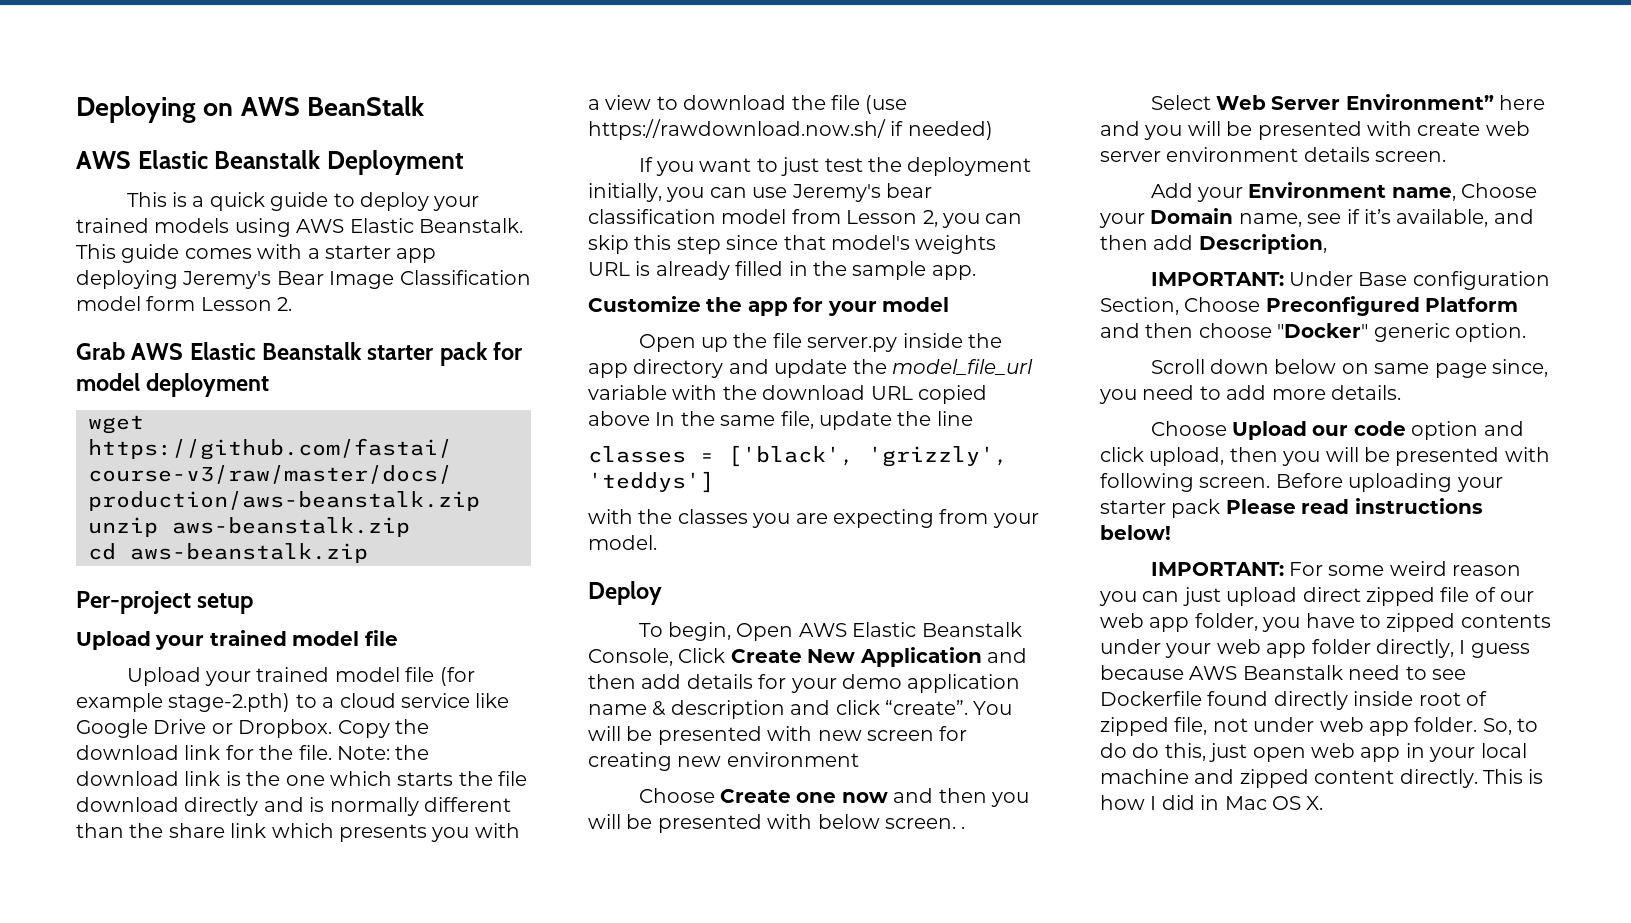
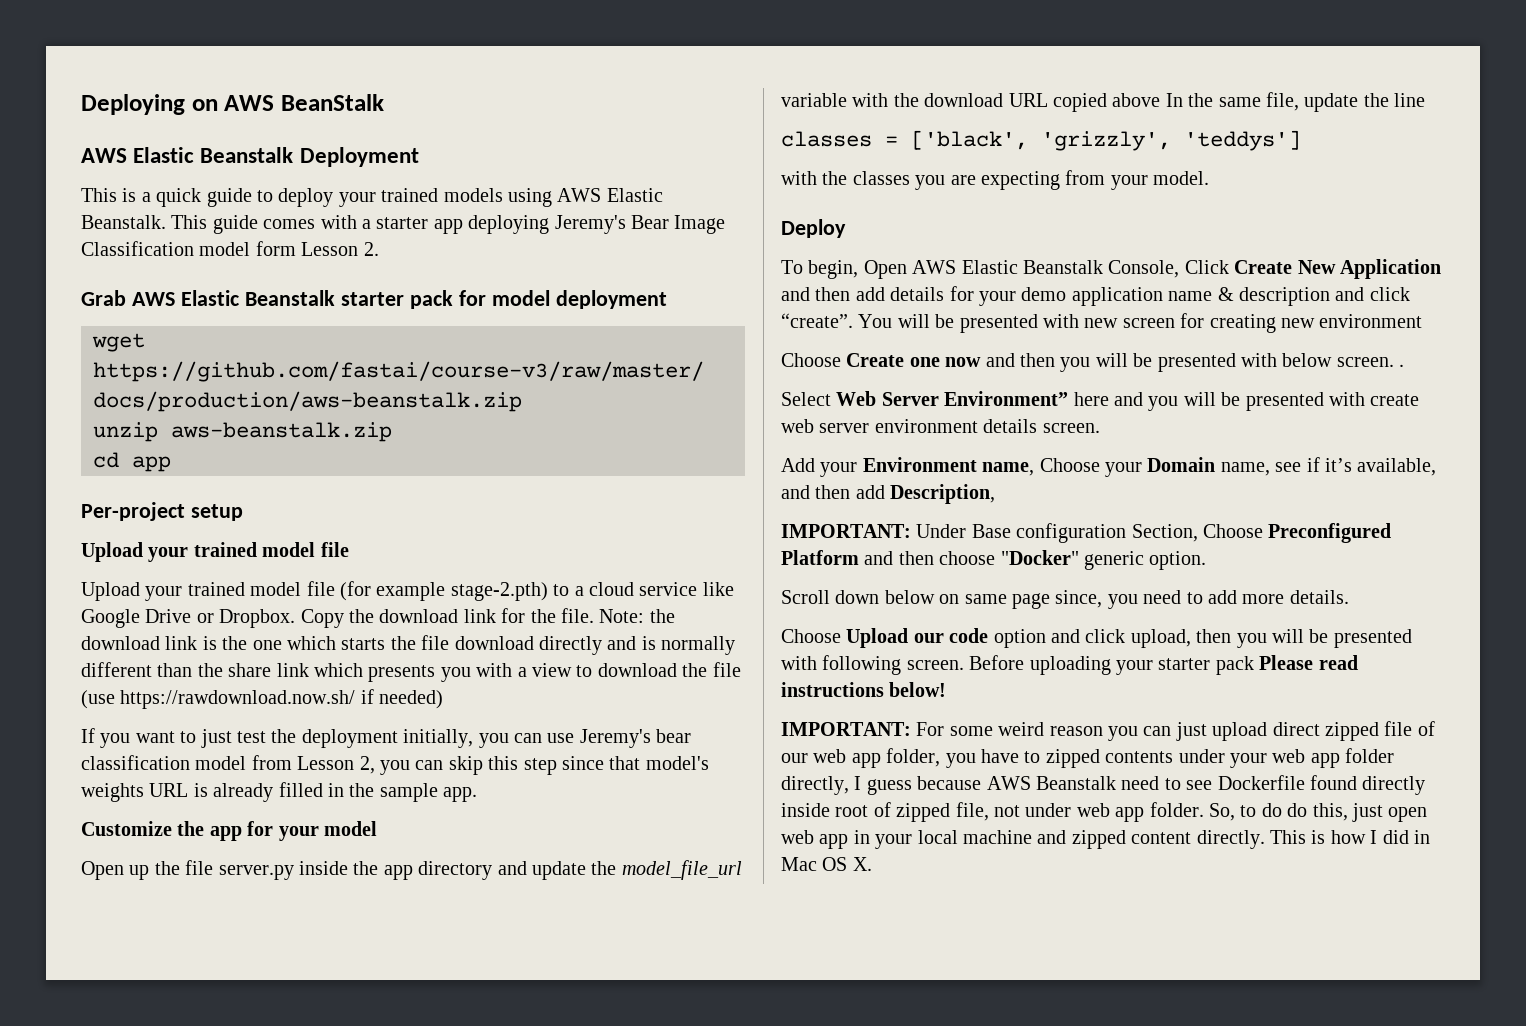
- cd aws-beanstalk.zip
+ cd app

